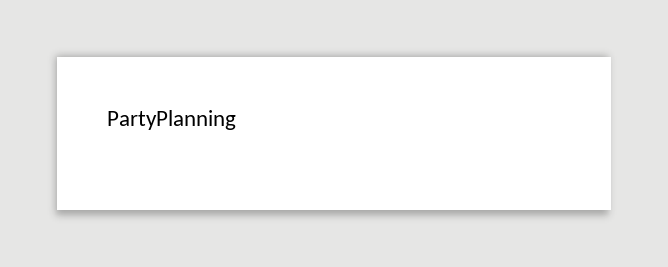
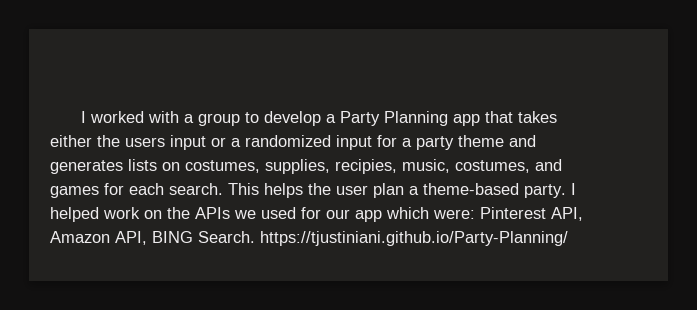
- PartyPlanning
+ I worked with a group to develop a Party Planning app that takes either the users input or a randomized input for a party theme and generates lists on costumes, supplies, recipies, music, costumes, and games for each search. This helps the user plan a theme-based party. I helped work on the APIs we used for our app which were: Pinterest API, Amazon API, BING Search. https://tjustiniani.github.io/Party-Planning/

